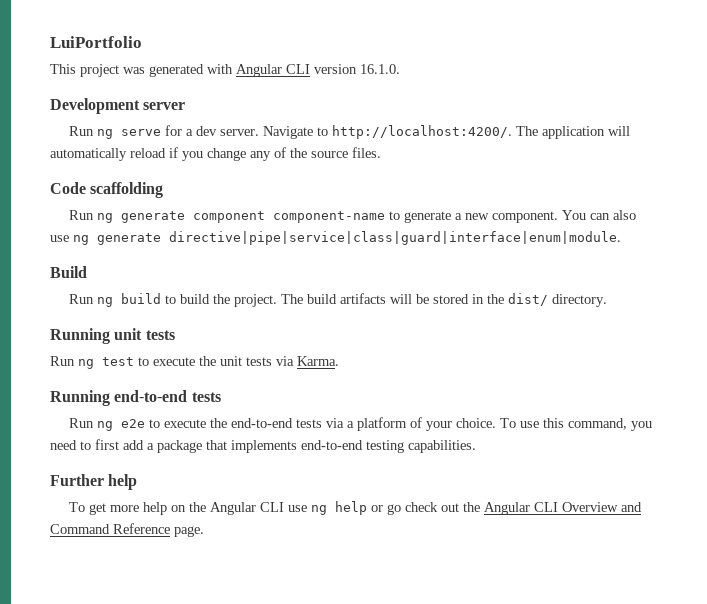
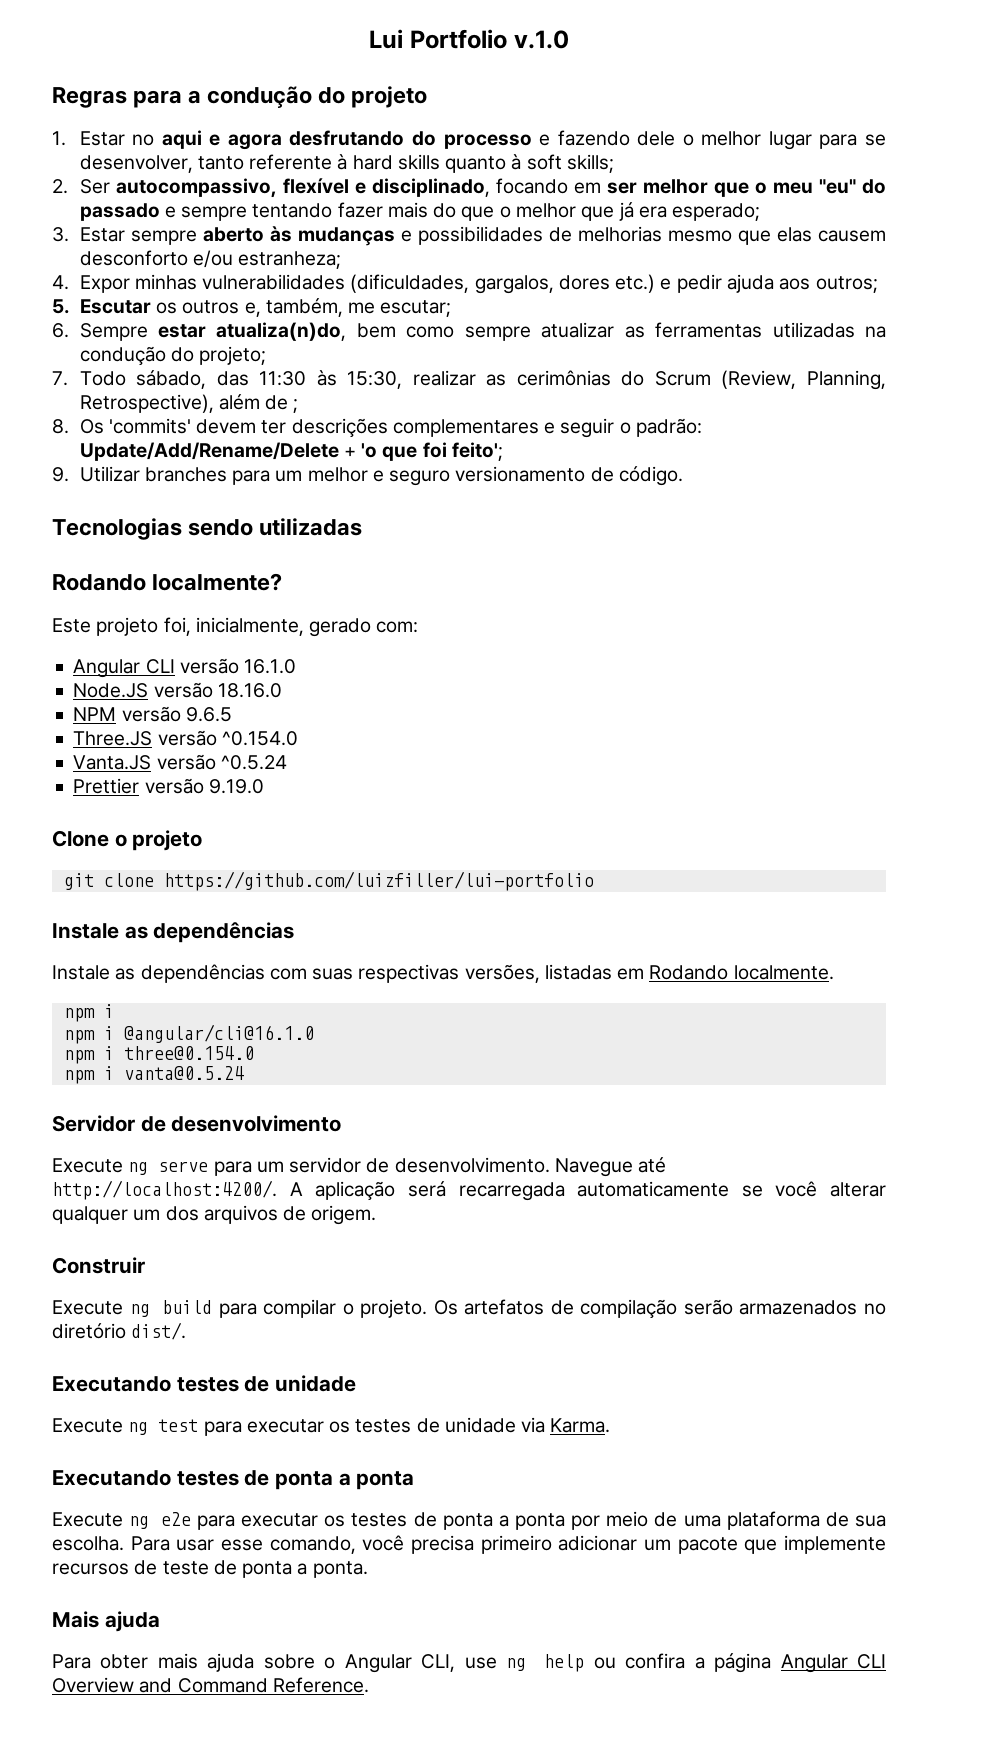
- LuiPortfolio
- This project was generated with Angular CLI version 16.1.0.
- Development server
- Run ng serve for a dev server. Navigate to http://localhost:4200/. The application will automatically reload if you change any of the source files.
- Code scaffolding
- Run ng generate component component-name to generate a new component. You can also use ng generate directive|pipe|service|class|guard|interface|enum|module.
- Build
- Run ng build to build the project. The build artifacts will be stored in the dist/ directory.
- Running unit tests
- Run ng test to execute the unit tests via Karma.
- Running end-to-end tests
- Run ng e2e to execute the end-to-end tests via a platform of your choice. To use this command, you need to first add a package that implements end-to-end testing capabilities.
- Further help
- To get more help on the Angular CLI use ng help or go check out the Angular CLI Overview and Command Reference page.
+ Lui Portfolio v.1.0
+ Regras para a condução do projeto
+ 1. Estar no aqui e agora desfrutando do processo e fazendo dele o melhor lugar para se desenvolver, tanto referente à hard skills quanto à soft skills;
+ 2. Ser autocompassivo, flexível e disciplinado, focando em ser melhor que o meu "eu" do passado e sempre tentando fazer mais do que o melhor que já era esperado;
+ 3. Estar sempre aberto às mudanças e possibilidades de melhorias mesmo que elas causem desconforto e/ou estranheza;
+ 4. Expor minhas vulnerabilidades (dificuldades, gargalos, dores etc.) e pedir ajuda aos outros;
+ 5. Escutar os outros e, também, me escutar;
+ 6. Sempre estar atualiza(n)do, bem como sempre atualizar as ferramentas utilizadas na condução do projeto;
+ 7. Todo sábado, das 11:30 às 15:30, realizar as cerimônias do Scrum (Review, Planning, Retrospective), além de ;
+ 8. Os 'commits' devem ter descrições complementares e seguir o padrão: Update/Add/Rename/Delete + 'o que foi feito';
+ 9. Utilizar branches para um melhor e seguro versionamento de código.
+ Tecnologias sendo utilizadas
+ Rodando localmente?
+ Este projeto foi, inicialmente, gerado com:
+ Angular CLI versão 16.1.0
+ Node.JS versão 18.16.0
+ NPM versão 9.6.5
+ Three.JS versão ^0.154.0
+ Vanta.JS versão ^0.5.24
+ Prettier versão 9.19.0
+ Clone o projeto
+ git clone https://github.com/luizfiller/lui-portfolio
+ Instale as dependências
+ Instale as dependências com suas respectivas versões, listadas em Rodando localmente.
+ npm i
+ npm i @angular/cli@16.1.0
+ npm i three@0.154.0
+ npm i vanta@0.5.24
+ Servidor de desenvolvimento
+ Execute ng serve para um servidor de desenvolvimento. Navegue até http://localhost:4200/. A aplicação será recarregada automaticamente se você alterar qualquer um dos arquivos de origem.
+ Construir
+ Execute ng build para compilar o projeto. Os artefatos de compilação serão armazenados no diretório dist/.
+ Executando testes de unidade
+ Execute ng test para executar os testes de unidade via Karma.
+ Executando testes de ponta a ponta
+ Execute ng e2e para executar os testes de ponta a ponta por meio de uma plataforma de sua escolha. Para usar esse comando, você precisa primeiro adicionar um pacote que implemente recursos de teste de ponta a ponta.
+ Mais ajuda
+ Para obter mais ajuda sobre o Angular CLI, use ng help ou confira a página Angular CLI Overview and Command Reference.

